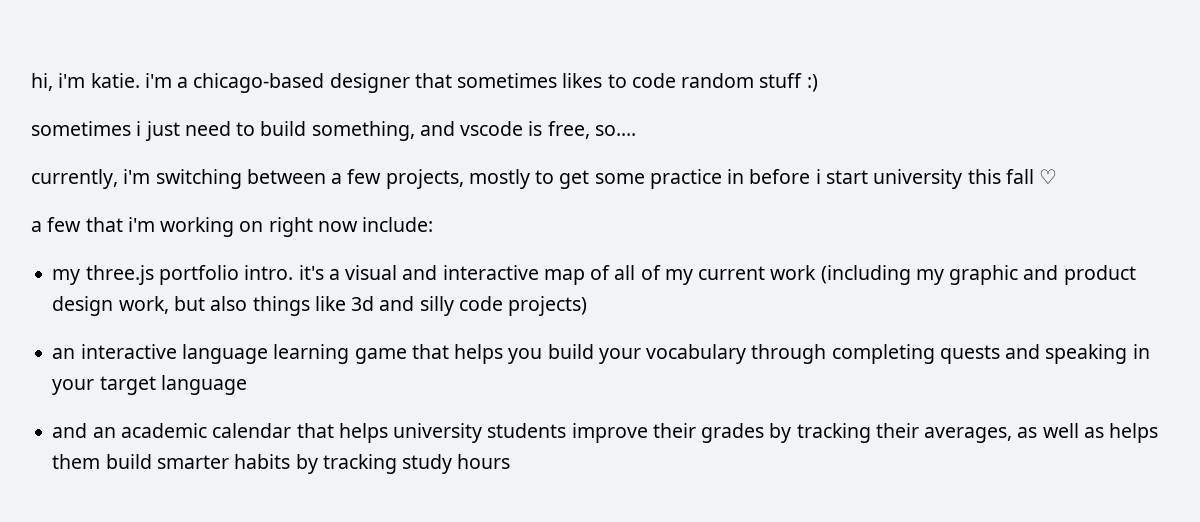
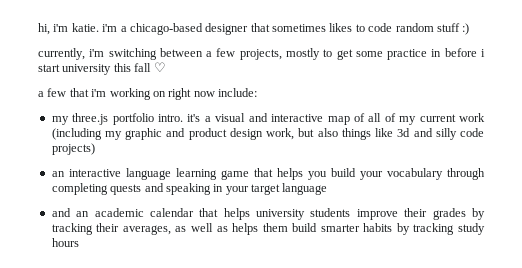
- sometimes i just need to build something, and vscode is free, so....

